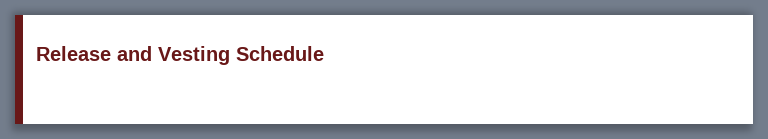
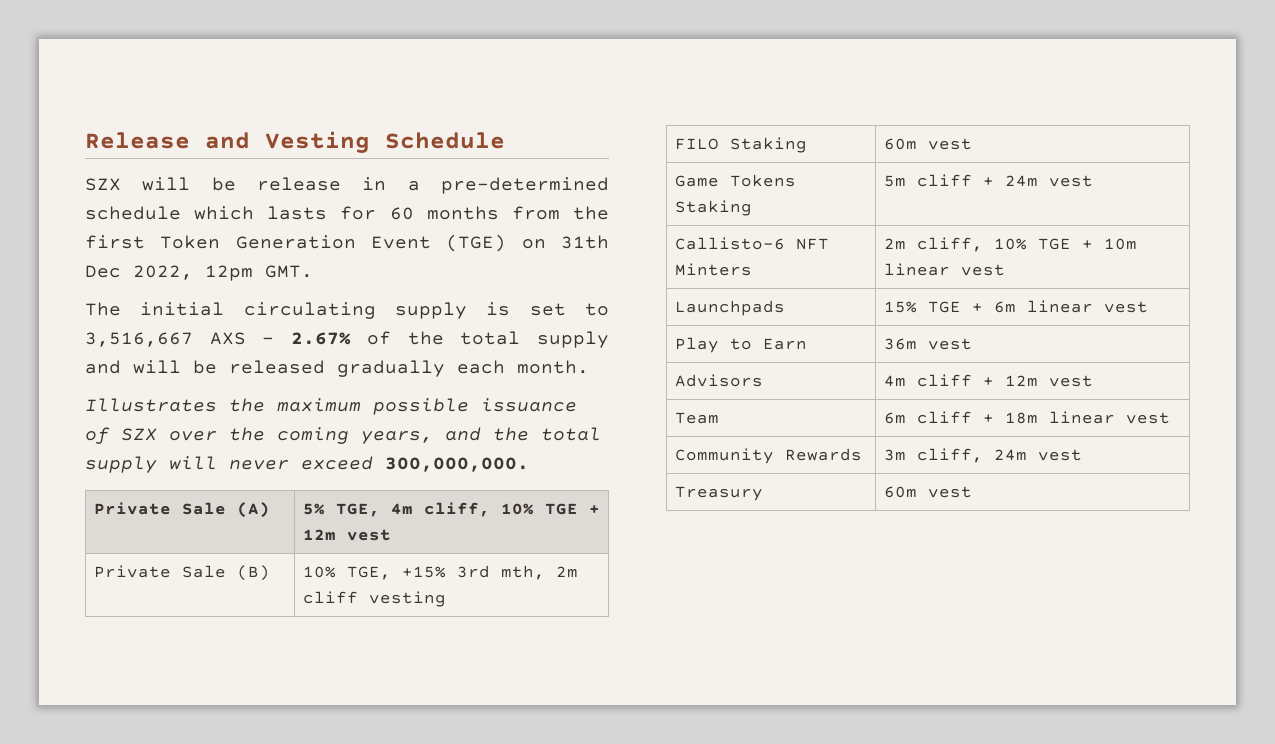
+ SZX will be release in a pre-determined schedule which lasts for 60 months from the first Token Generation Event (TGE) on 31th Dec 2022, 12pm GMT.
+ The initial circulating supply is set to 3,516,667 AXS - 2.67% of the total supply and will be released gradually each month.
+ Illustrates the maximum possible issuance of SZX over the coming years, and the total supply will never exceed 300,000,000.
+ Private Sale (A) | 5% TGE, 4m cliff, 10% TGE + 12m vest
+ Private Sale (B) | 10% TGE, +15% 3rd mth, 2m cliff vesting
+ FILO Staking | 60m vest
+ Game Tokens Staking | 5m cliff + 24m vest
+ Callisto-6 NFT Minters | 2m cliff, 10% TGE + 10m linear vest
+ Launchpads | 15% TGE + 6m linear vest
+ Play to Earn | 36m vest
+ Advisors | 4m cliff + 12m vest
+ Team | 6m cliff + 18m linear vest
+ Community Rewards | 3m cliff, 24m vest
+ Treasury | 60m vest

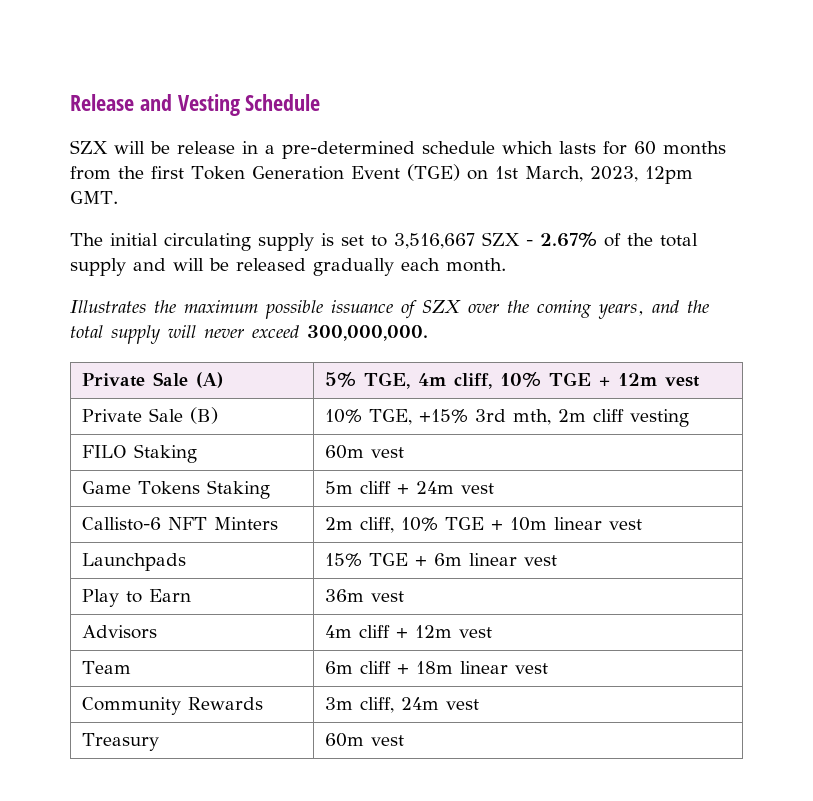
- SZX will be release in a pre-determined schedule which lasts for 60 months from the first Token Generation Event (TGE) on 31th Dec 2022, 12pm GMT.
+ SZX will be release in a pre-determined schedule which lasts for 60 months from the first Token Generation Event (TGE) on 1st March, 2023, 12pm GMT.
- The initial circulating supply is set to 3,516,667 AXS - 2.67% of the total supply and will be released gradually each month.
+ The initial circulating supply is set to 3,516,667 SZX - 2.67% of the total supply and will be released gradually each month.

